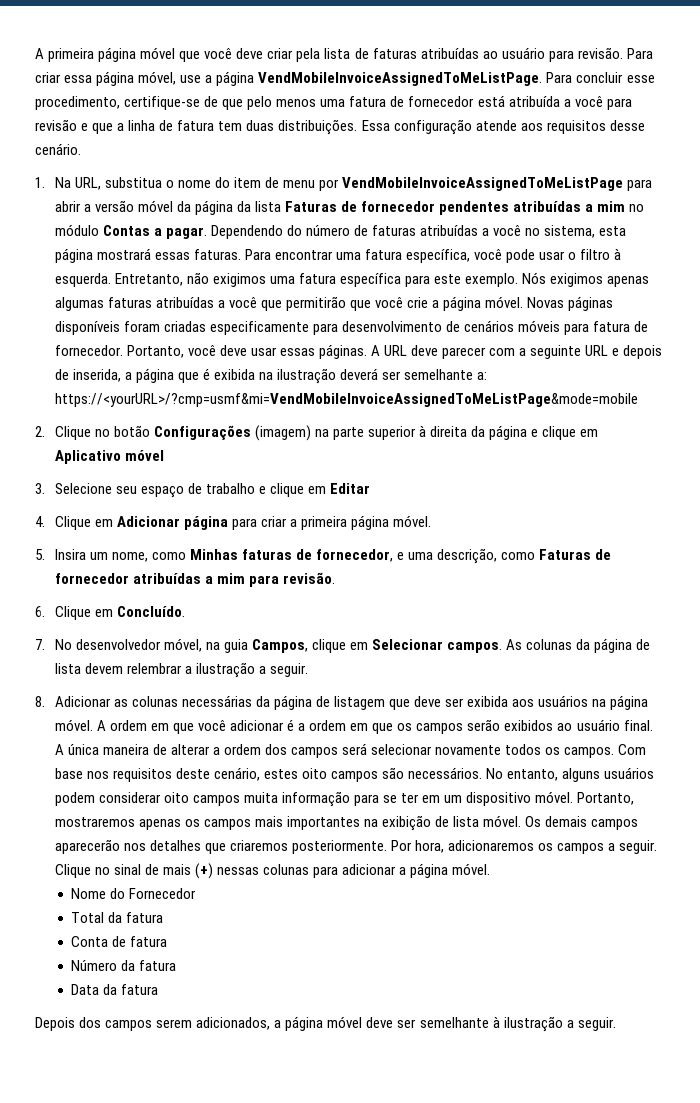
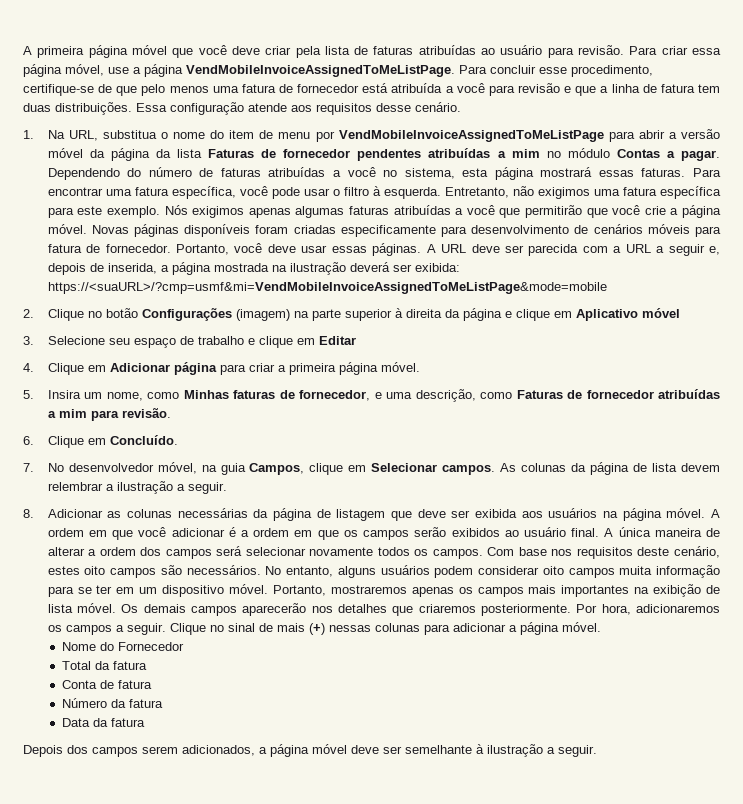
- A URL deve parecer com a seguinte URL e depois de inserida, a página que é exibida na ilustração deverá ser semelhante a: https://<yourURL>/?cmp=usmf&mi=VendMobileInvoiceAssignedToMeListPage&mode=mobile
+ A URL deve ser parecida com a URL a seguir e, depois de inserida, a página mostrada na ilustração deverá ser exibida: https://<suaURL>/?cmp=usmf&mi=VendMobileInvoiceAssignedToMeListPage&mode=mobile

